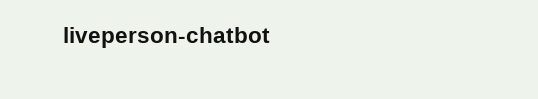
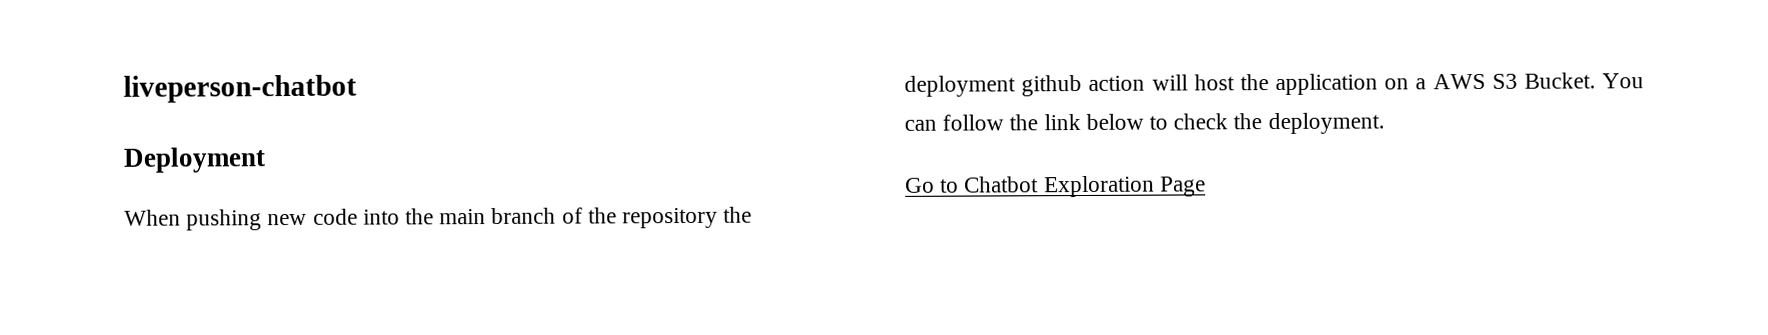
+ Deployment
+ When pushing new code into the main branch of the repository the deployment github action will host the application on a AWS S3 Bucket. You can follow the link below to check the deployment.
+ Go to Chatbot Exploration Page

